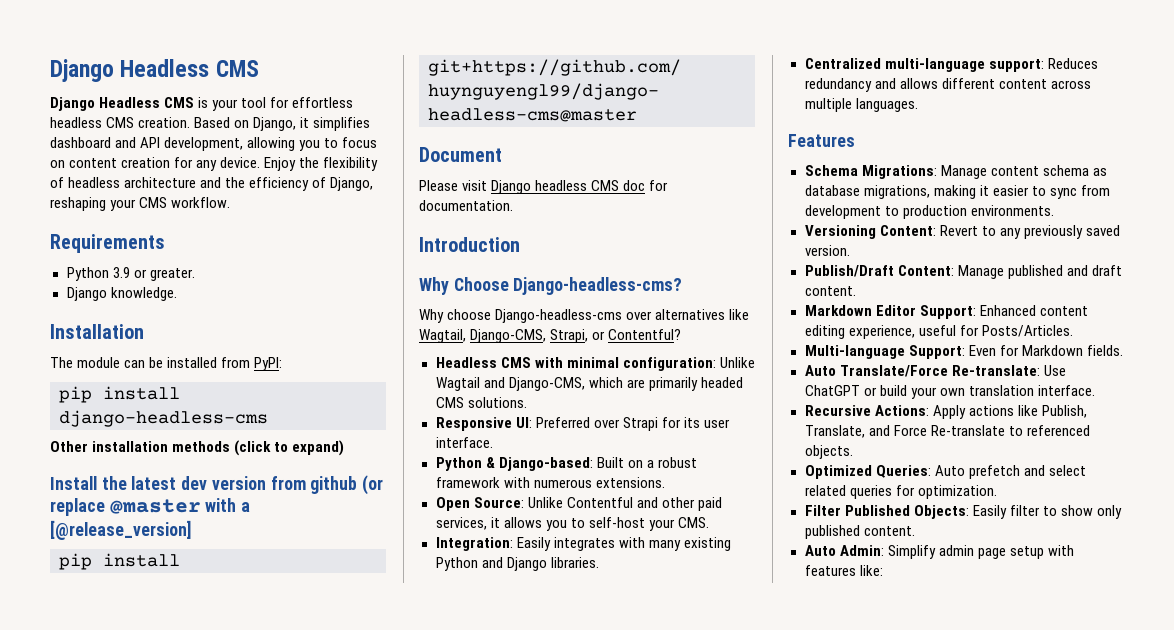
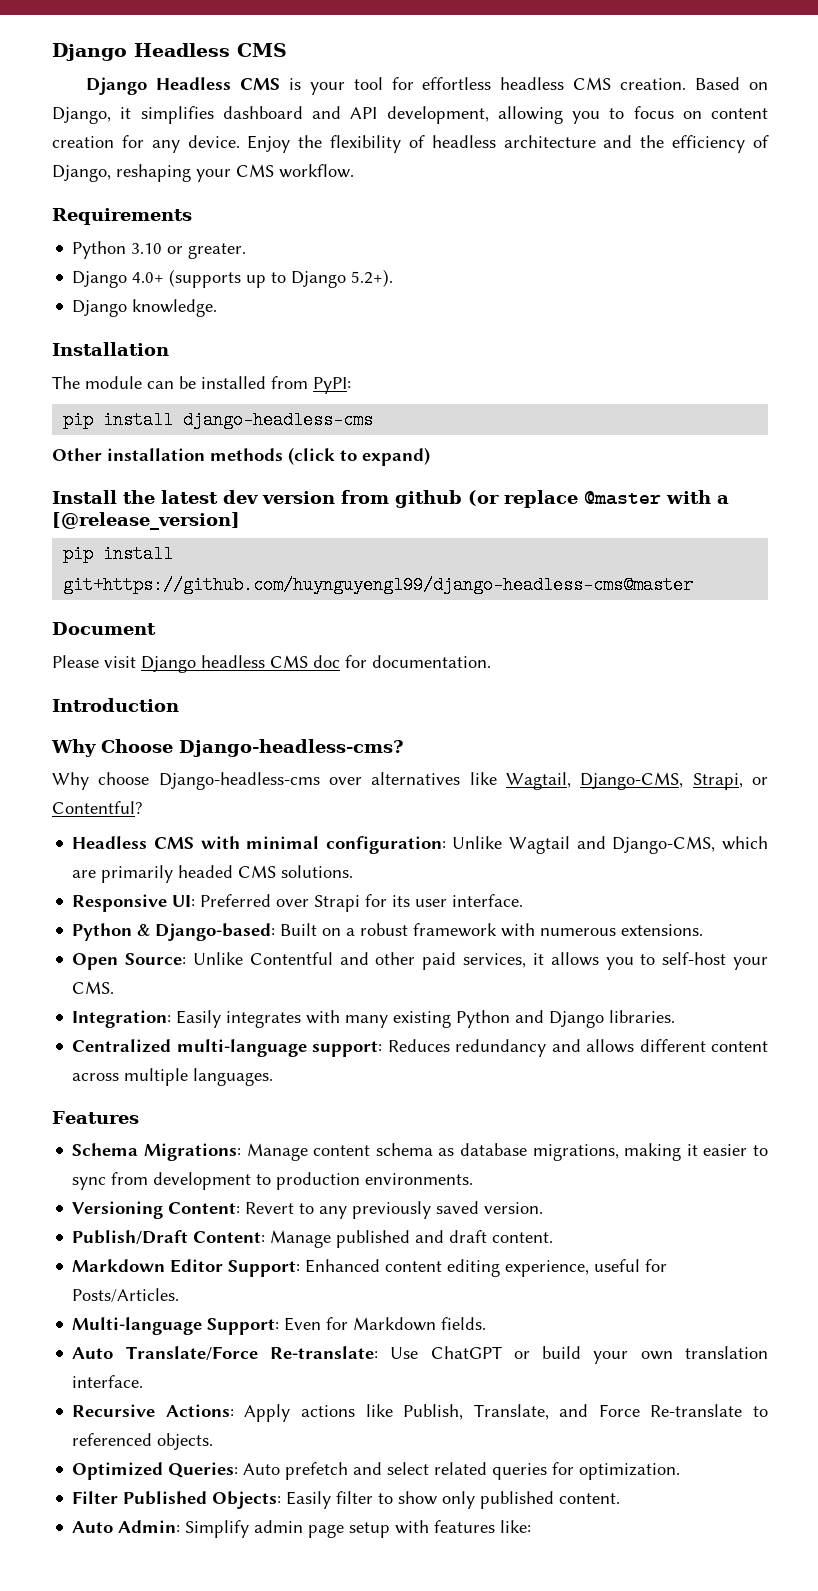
- Python 3.9 or greater.
+ Python 3.10 or greater.
+ Django 4.0+ (supports up to Django 5.2+).

